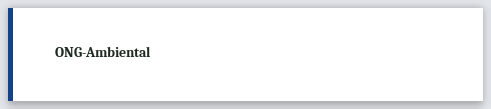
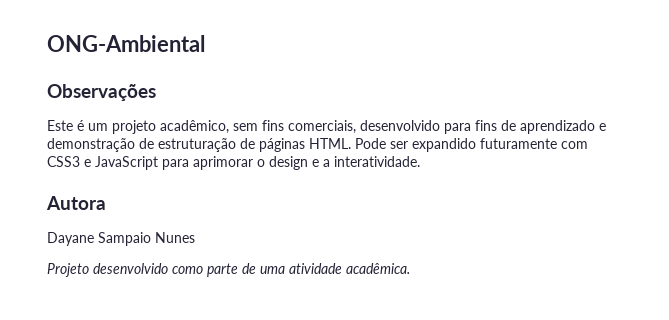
+ Observações
+ Este é um projeto acadêmico, sem fins comerciais, desenvolvido para fins de aprendizado e demonstração de estruturação de páginas HTML. Pode ser expandido futuramente com CSS3 e JavaScript para aprimorar o design e a interatividade.
+ Autora
+ Dayane Sampaio Nunes
+ Projeto desenvolvido como parte de uma atividade acadêmica.

